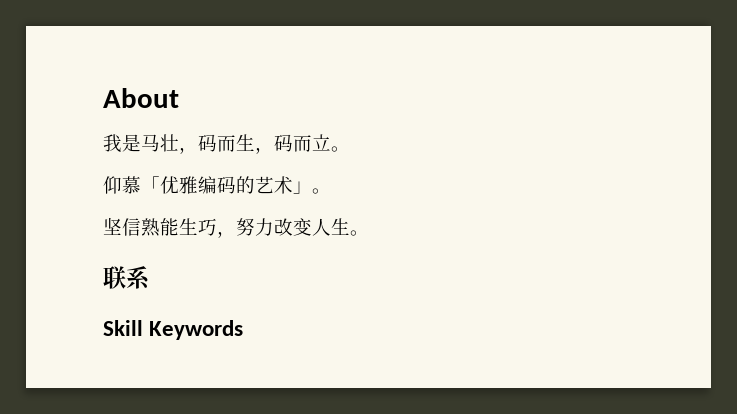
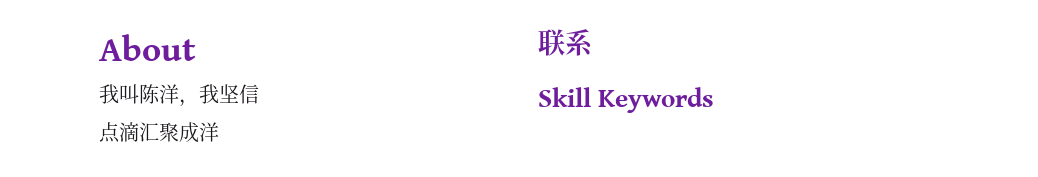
- 我是马壮，码而生，码而立。
- 仰慕「优雅编码的艺术」。
- 坚信熟能生巧，努力改变人生。
+ 我叫陈洋，我坚信
+ 点滴汇聚成洋

